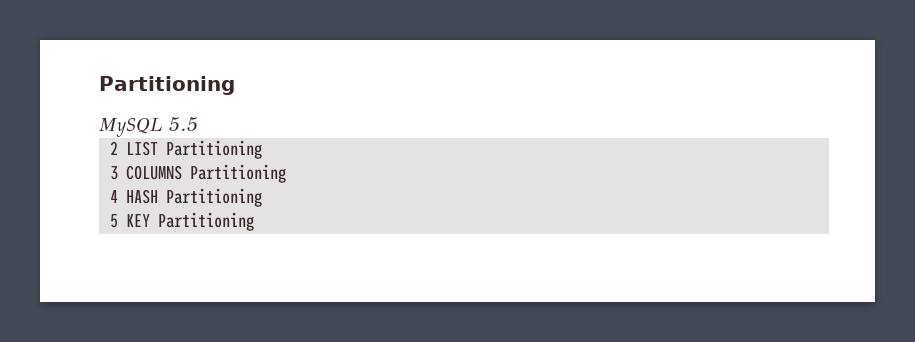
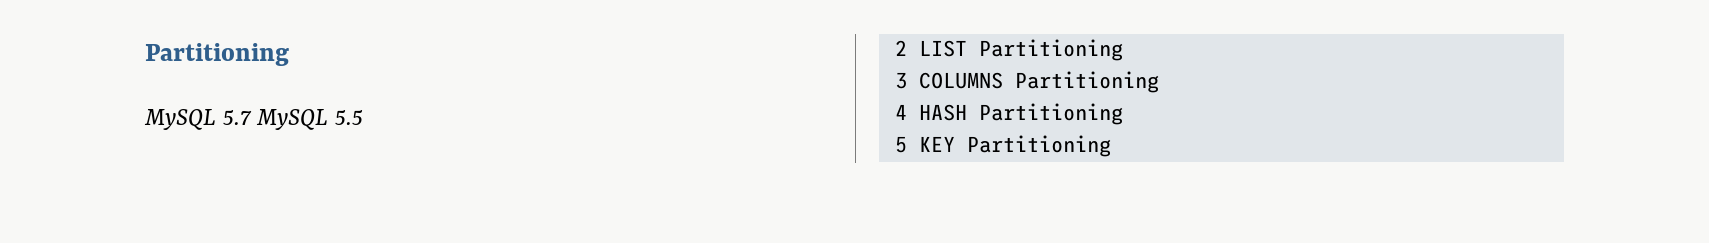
- MySQL 5.5
+ MySQL 5.7 MySQL 5.5

